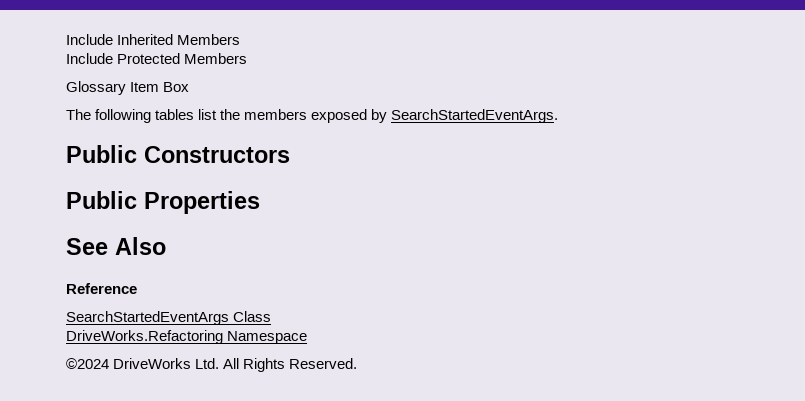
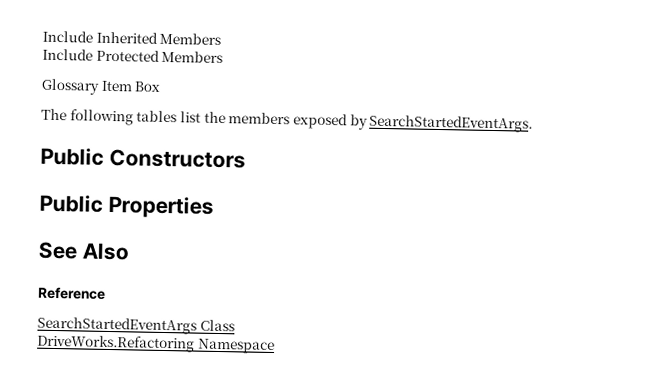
- ©2024 DriveWorks Ltd. All Rights Reserved.

